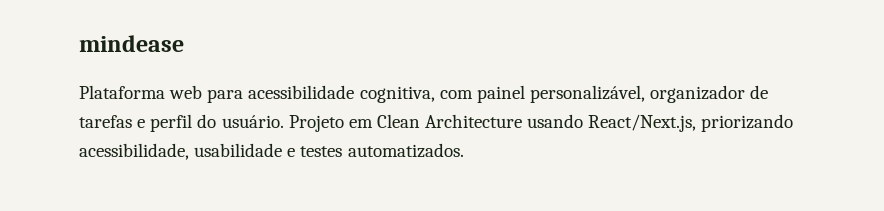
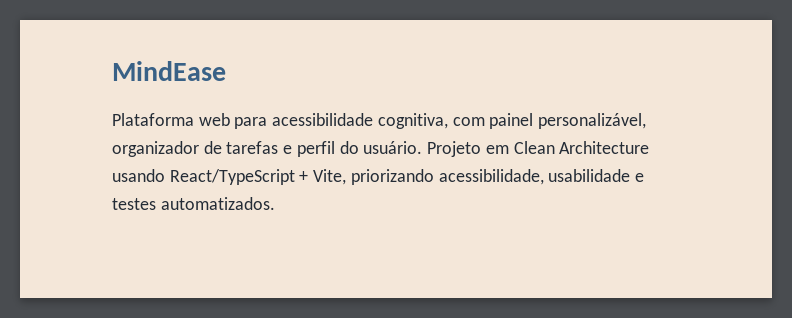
- mindease
+ MindEase
- Projeto em Clean Architecture usando React/Next.js, priorizando acessibilidade, usabilidade e testes automatizados.
+ Projeto em Clean Architecture usando React/TypeScript + Vite, priorizando acessibilidade, usabilidade e testes automatizados.

